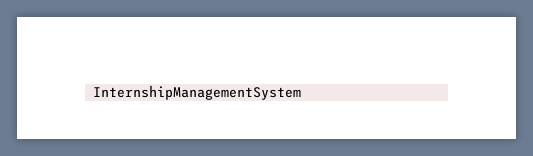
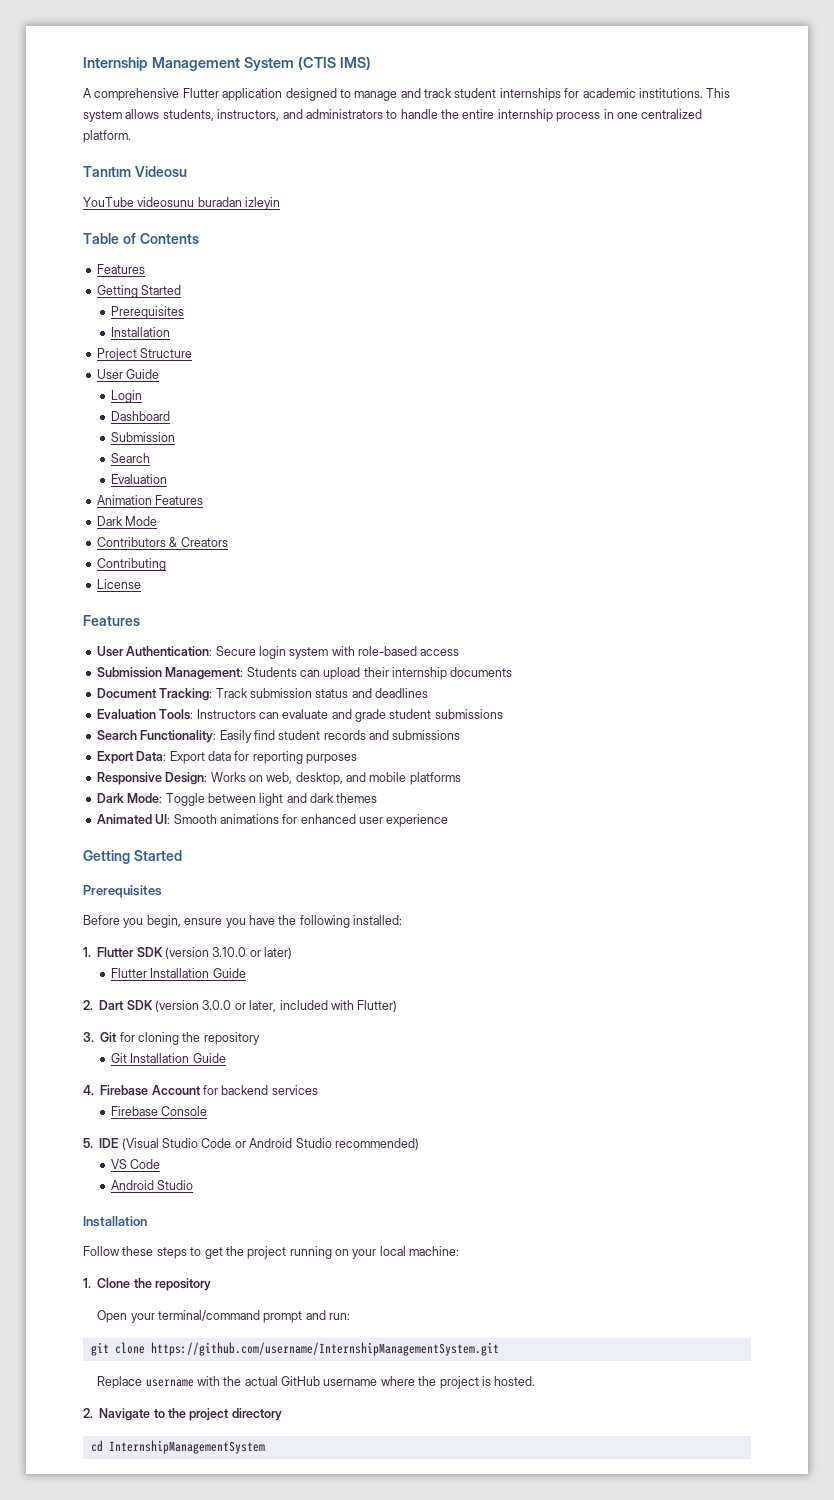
- InternshipManagementSystem
+ Internship Management System (CTIS IMS)
+ A comprehensive Flutter application designed to manage and track student internships for academic institutions. This system allows students, instructors, and administrators to handle the entire internship process in one centralized platform.
+ Tanıtım Videosu
+ YouTube videosunu buradan izleyin
+ Table of Contents
+ Features
+ Getting Started
+ Prerequisites
+ Installation
+ Project Structure
+ User Guide
+ Login
+ Dashboard
+ Submission
+ Search
+ Evaluation
+ Animation Features
+ Dark Mode
+ Contributors & Creators
+ Contributing
+ License
+ Features
+ User Authentication: Secure login system with role-based access
+ Submission Management: Students can upload their internship documents
+ Document Tracking: Track submission status and deadlines
+ Evaluation Tools: Instructors can evaluate and grade student submissions
+ Search Functionality: Easily find student records and submissions
+ Export Data: Export data for reporting purposes
+ Responsive Design: Works on web, desktop, and mobile platforms
+ Dark Mode: Toggle between light and dark themes
+ Animated UI: Smooth animations for enhanced user experience
+ Getting Started
+ Prerequisites
+ Before you begin, ensure you have the following installed:
+ 1. Flutter SDK (version 3.10.0 or later)
+ Flutter Installation Guide
+ 2. Dart SDK (version 3.0.0 or later, included with Flutter)
+ 3. Git for cloning the repository
+ Git Installation Guide
+ 4. Firebase Account for backend services
+ Firebase Console
+ 5. IDE (Visual Studio Code or Android Studio recommended)
+ VS Code
+ Android Studio
+ Installation
+ Follow these steps to get the project running on your local machine:
+ 1. Clone the repository
+ Open your terminal/command prompt and run:
+ git clone https://github.com/username/InternshipManagementSystem.git
+ Replace username with the actual GitHub username where the project is hosted.
+ 2. Navigate to the project directory
+ cd InternshipManagementSystem

